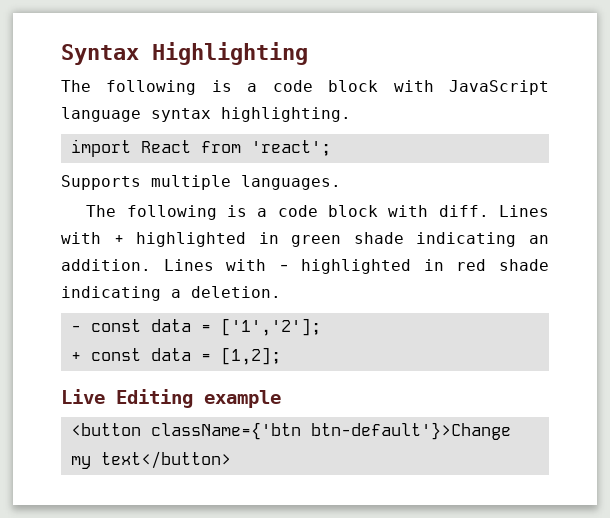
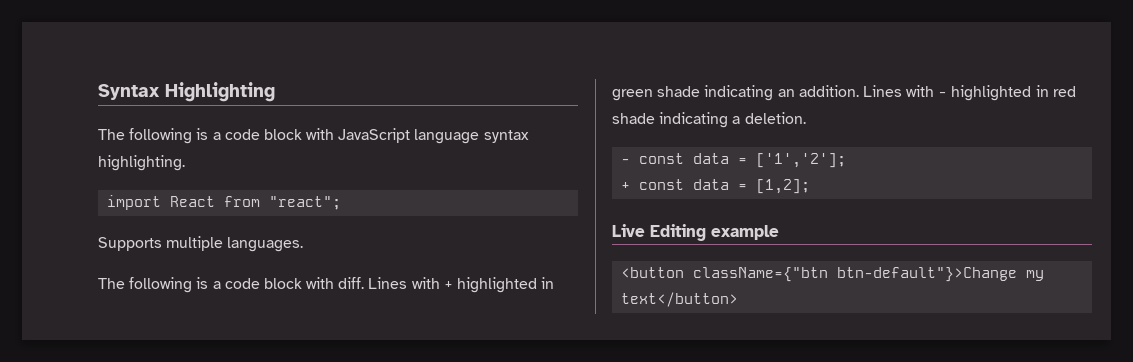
- import React from 'react';
+ import React from "react";
- <button className={'btn btn-default'}>Change my text</button>
+ <button className={"btn btn-default"}>Change my text</button>

